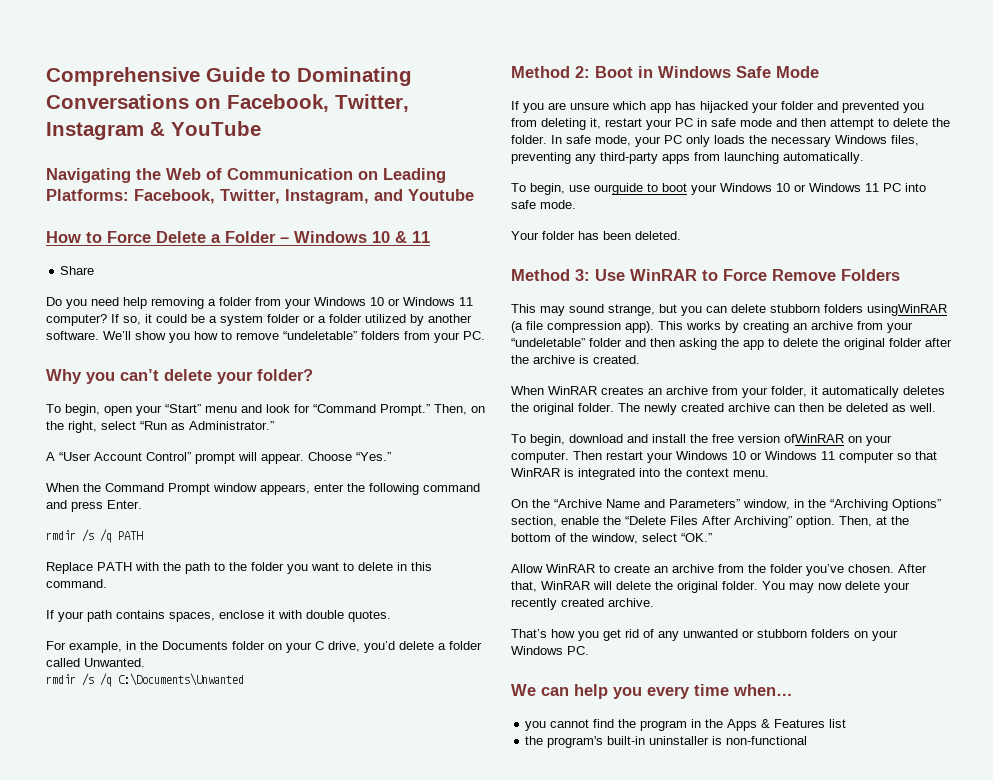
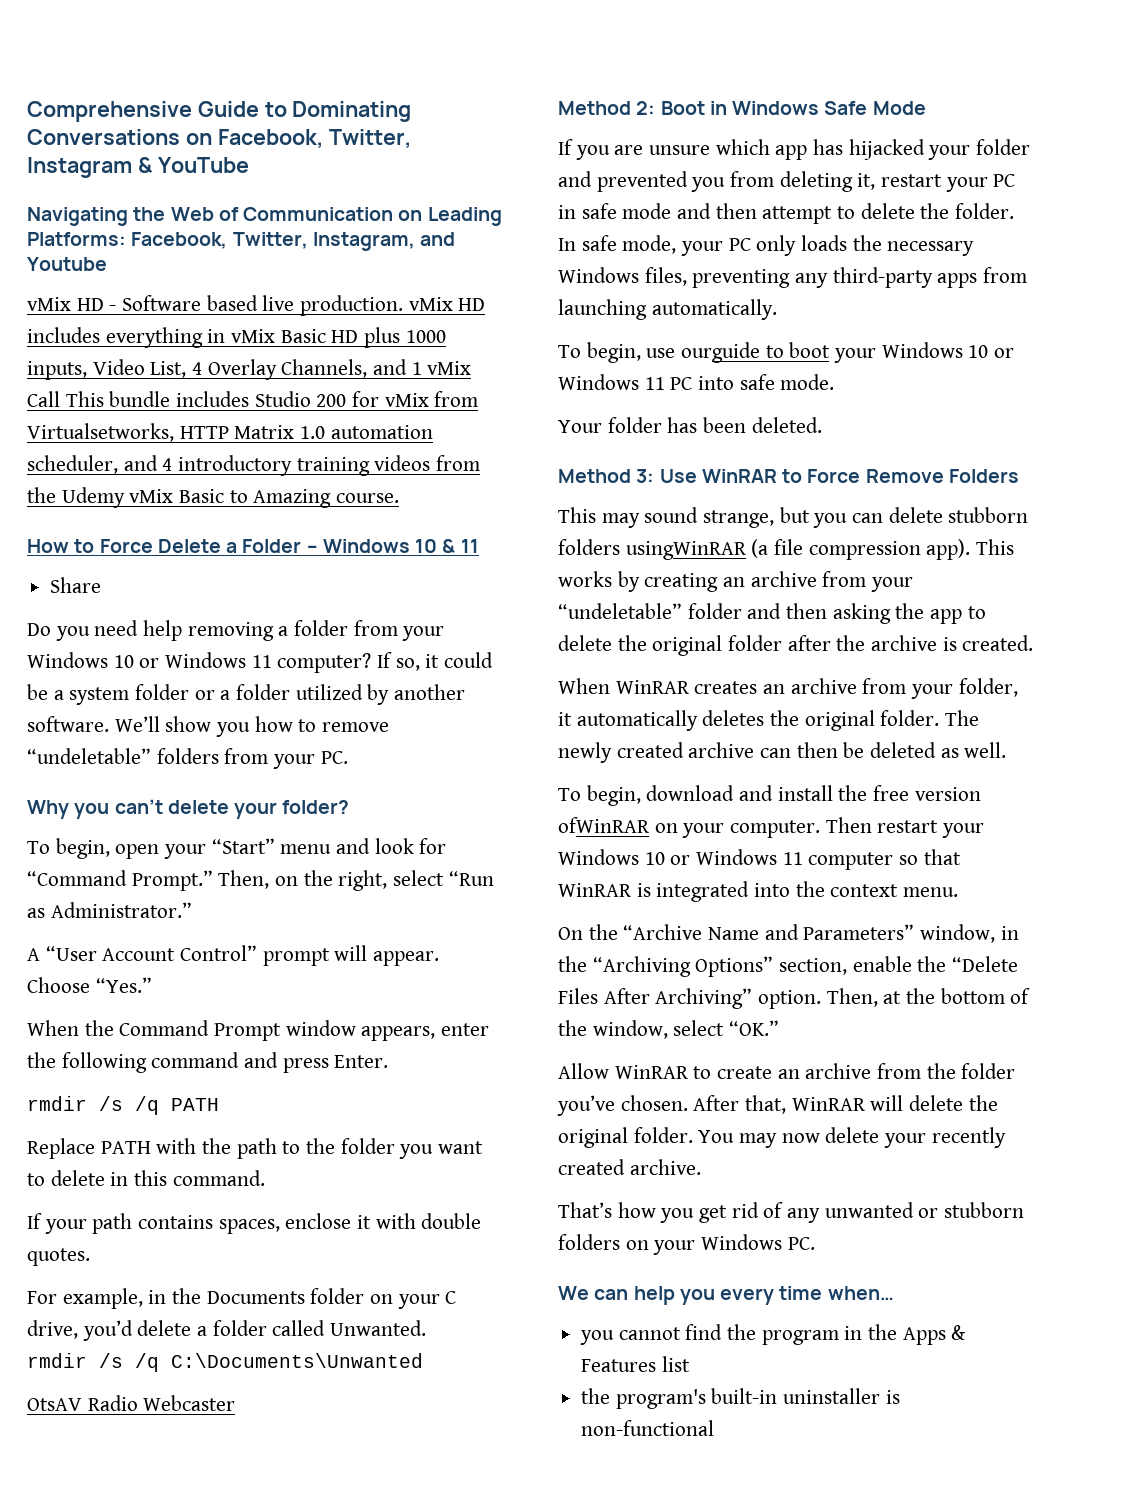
+ vMix HD - Software based live production. vMix HD includes everything in vMix Basic HD plus 1000 inputs, Video List, 4 Overlay Channels, and 1 vMix Call This bundle includes Studio 200 for vMix from Virtualsetworks, HTTP Matrix 1.0 automation scheduler, and 4 introductory training videos from the Udemy vMix Basic to Amazing course.
+ OtsAV Radio Webcaster

